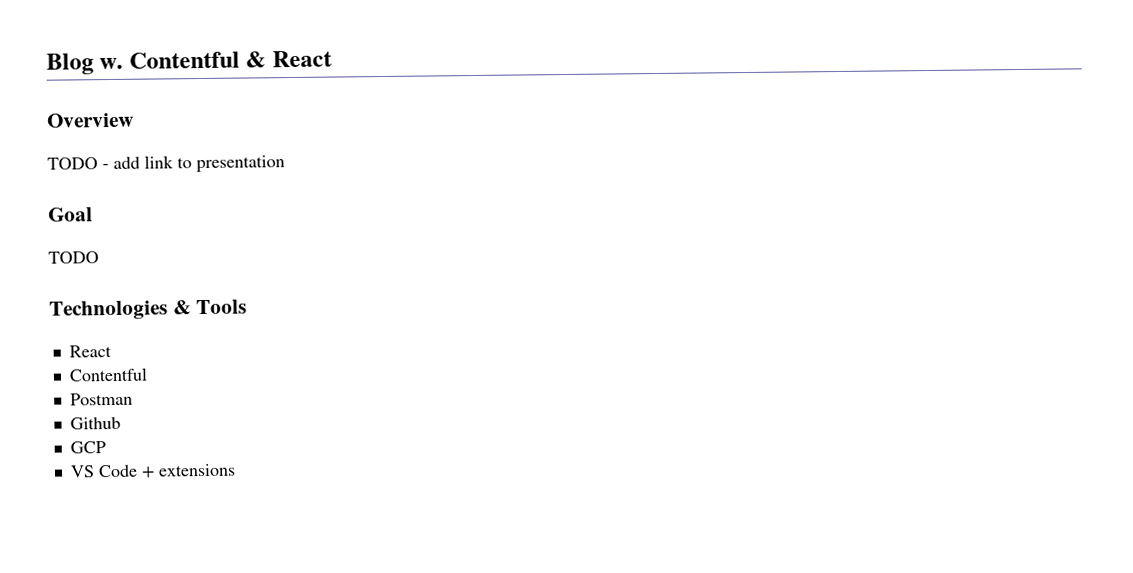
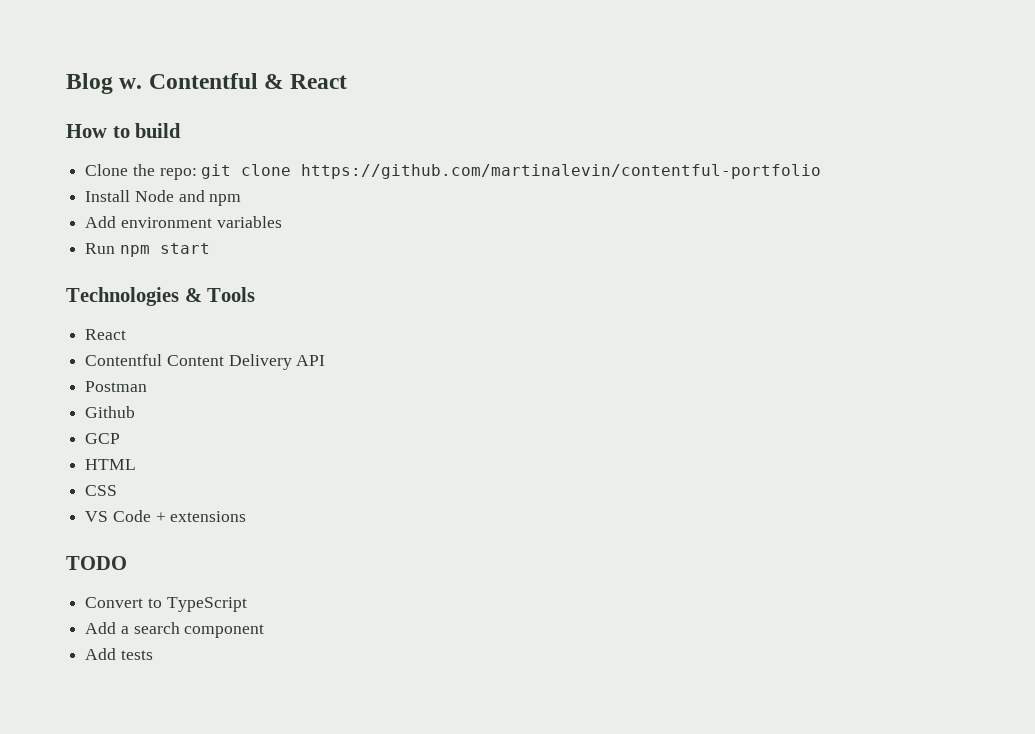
- Overview
- TODO - add link to presentation
- Goal
- TODO
+ How to build
+ Clone the repo: git clone https://github.com/martinalevin/contentful-portfolio
+ Install Node and npm
+ Add environment variables
+ Run npm start
  Technologies & Tools
  React
- Contentful
+ Contentful Content Delivery API
+ HTML
+ CSS
+ TODO
+ Convert to TypeScript
+ Add a search component
+ Add tests

